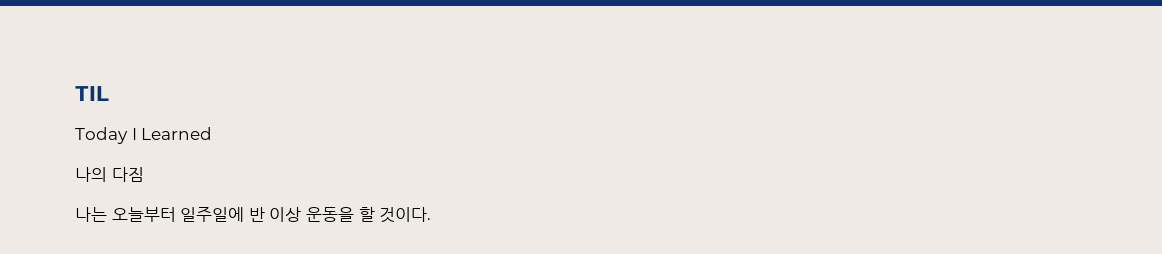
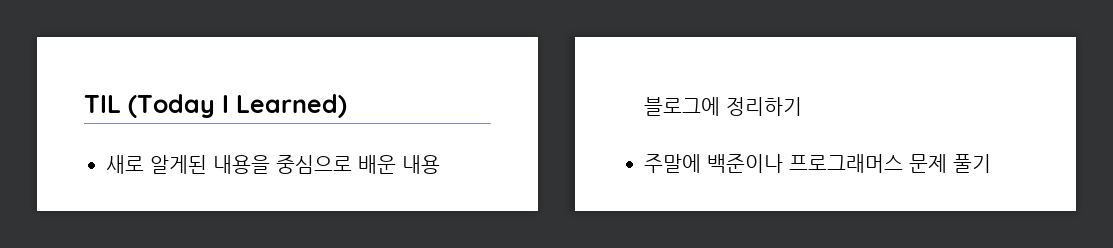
- TIL
- Today I Learned
- 나의 다짐
- 나는 오늘부터 일주일에 반 이상 운동을 할 것이다.
+ TIL (Today I Learned)
+ 새로 알게된 내용을 중심으로 배운 내용 블로그에 정리하기
+ 주말에 백준이나 프로그래머스 문제 풀기

